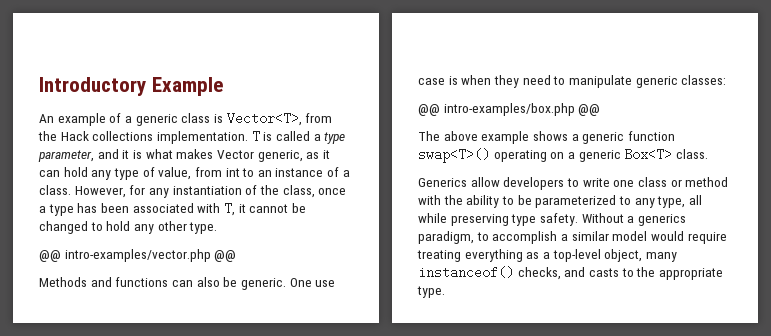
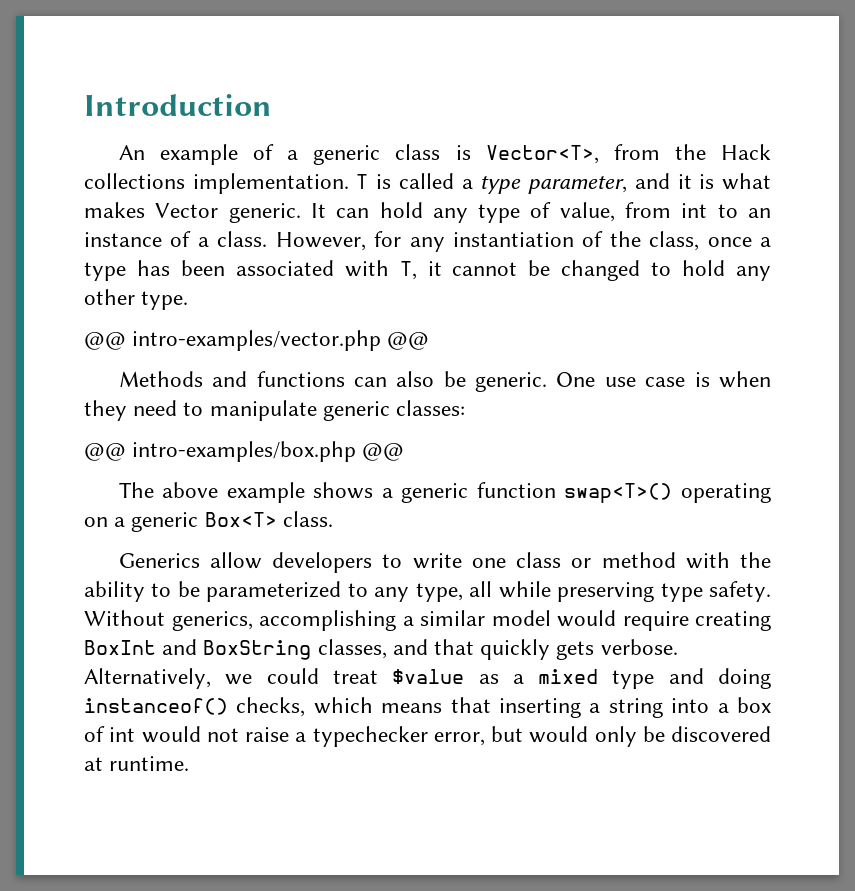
- Introductory Example
+ Introduction
- T is called a type parameter, and it is what makes Vector generic, as it can hold any type of value, from int to an instance of a class.
+ T is called a type parameter, and it is what makes Vector generic. It can hold any type of value, from int to an instance of a class.
- Without a generics paradigm, to accomplish a similar model would require treating everything as a top-level object, many instanceof() checks, and casts to the appropriate type.
+ Without generics, accomplishing a similar model would require creating BoxInt and BoxString classes, and that quickly gets verbose. Alternatively, we could treat $value as a mixed type and doing instanceof() checks, which means that inserting a string into a box of int would not raise a typechecker error, but would only be discovered at runtime.

